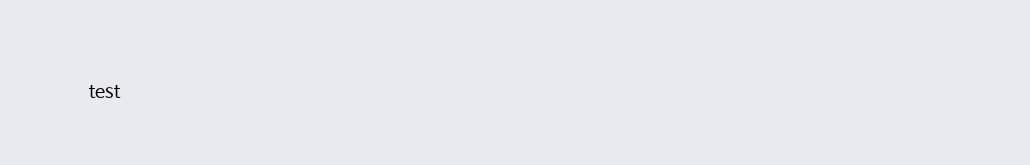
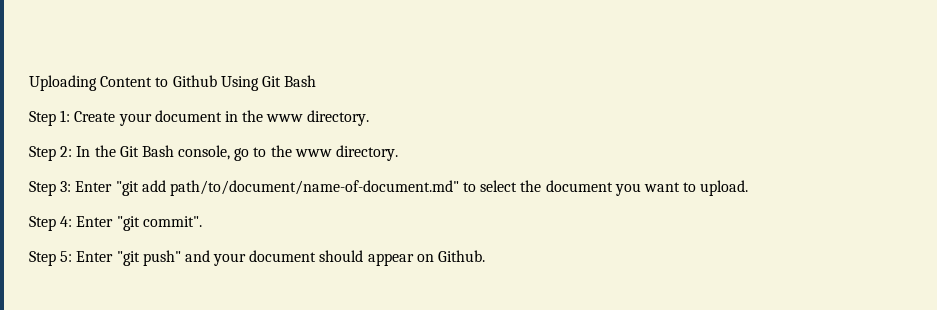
- test
+ Uploading Content to Github Using Git Bash
+ Step 1: Create your document in the www directory.
+ Step 2: In the Git Bash console, go to the www directory.
+ Step 3: Enter "git add path/to/document/name-of-document.md" to select the document you want to upload.
+ Step 4: Enter "git commit".
+ Step 5: Enter "git push" and your document should appear on Github.

